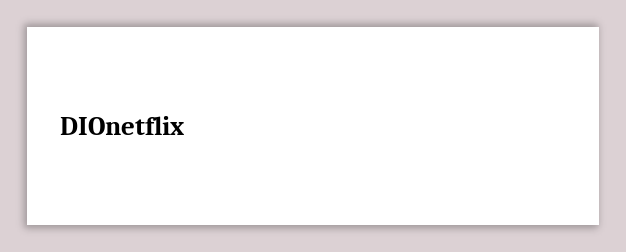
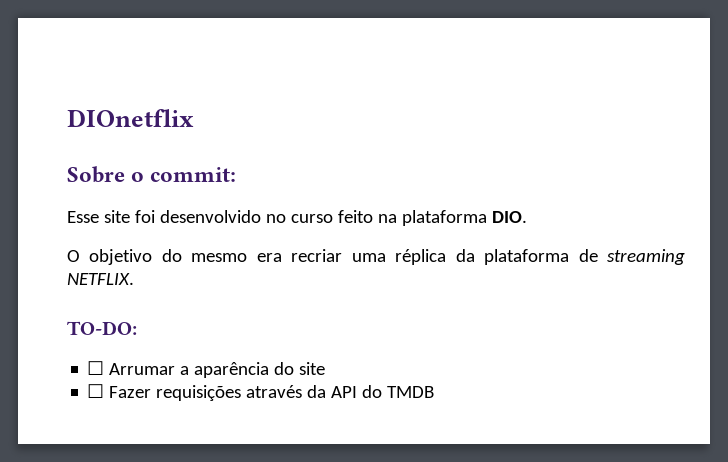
+ Sobre o commit:
+ Esse site foi desenvolvido no curso feito na plataforma DIO.
+ O objetivo do mesmo era recriar uma réplica da plataforma de streaming NETFLIX.
+ TO-DO:
+ ☐ Arrumar a aparência do site
+ ☐ Fazer requisições através da API do TMDB

